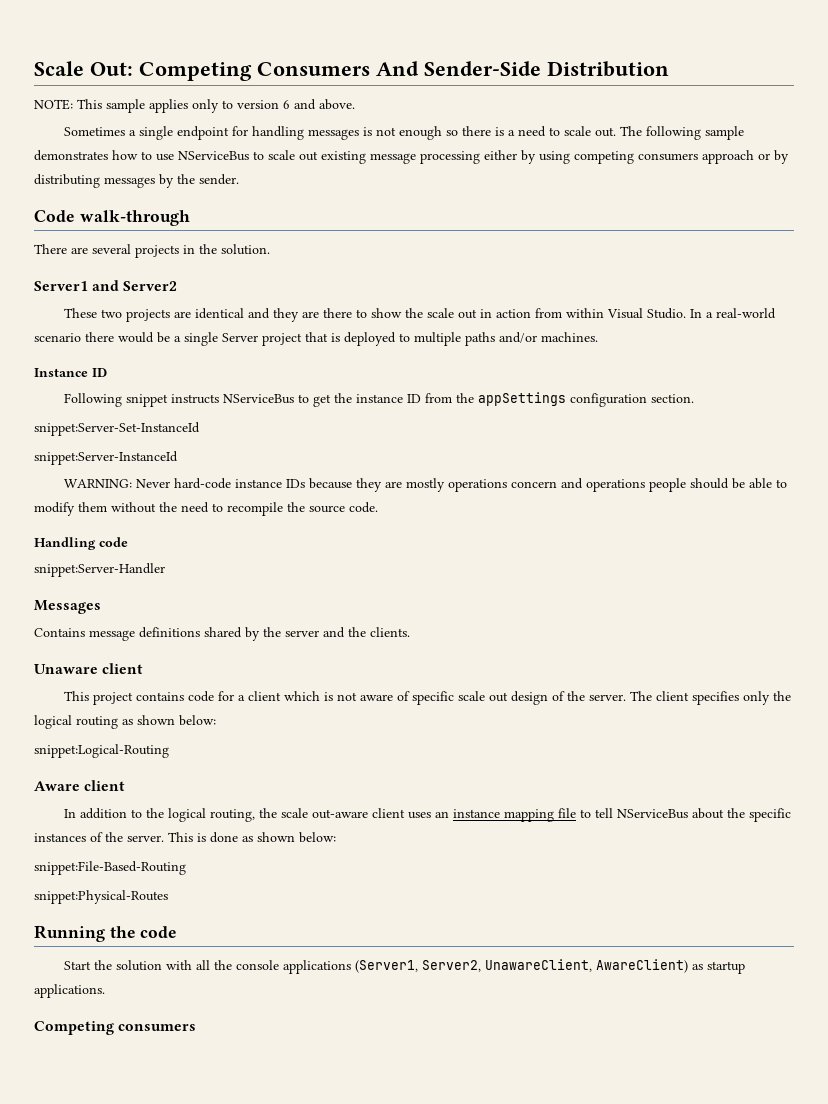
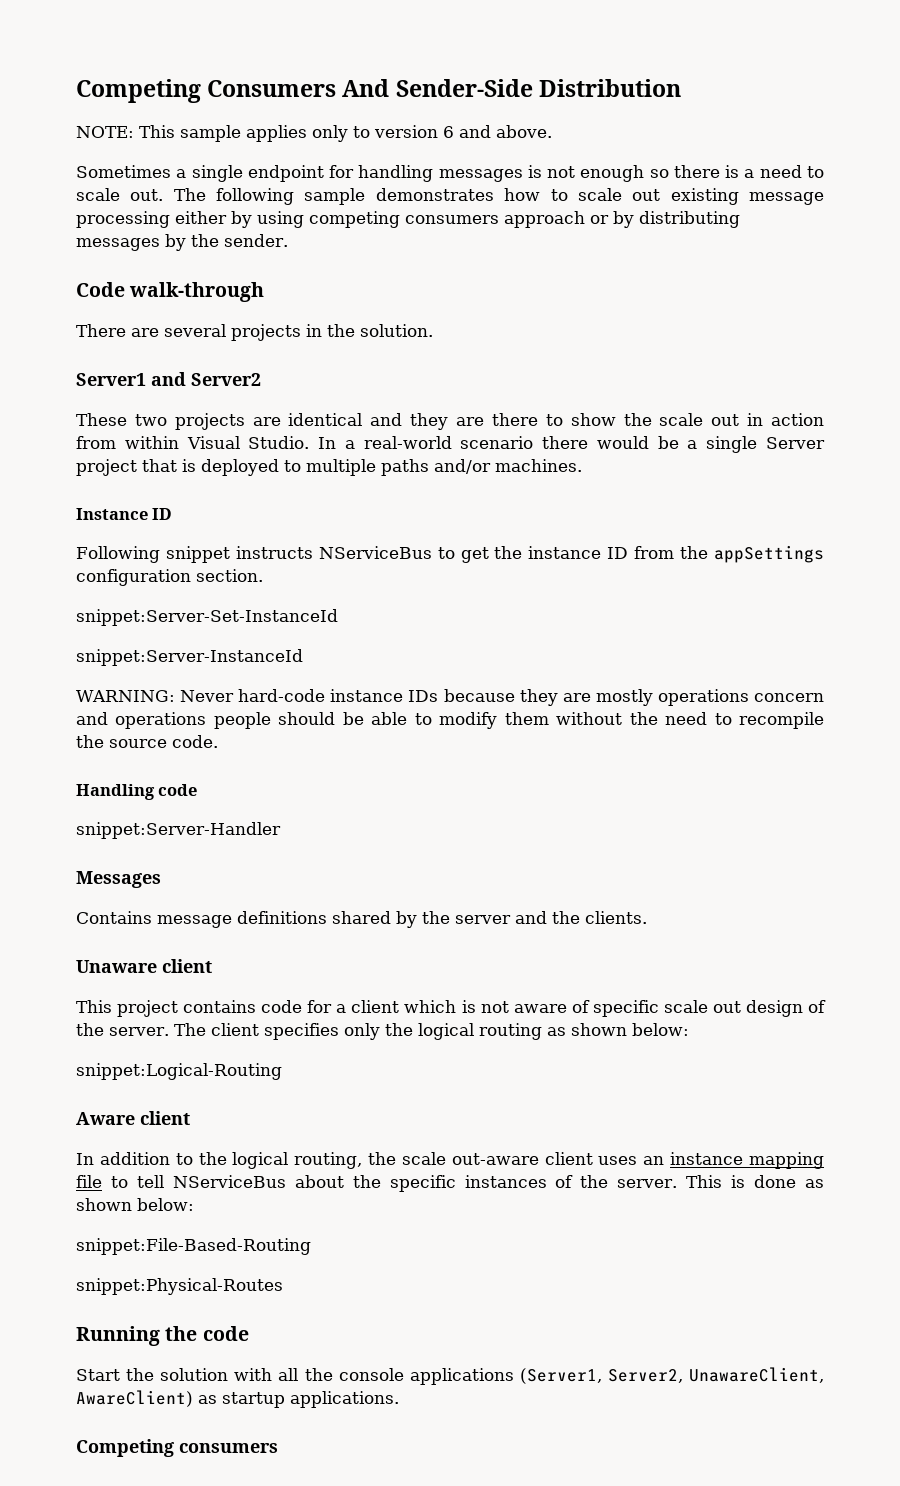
- Scale Out: Competing Consumers And Sender-Side Distribution
+ Competing Consumers And Sender-Side Distribution
- The following sample demonstrates how to use NServiceBus to scale out existing message processing either by using competing consumers approach or by distributing messages by the sender.
+ The following sample demonstrates how to scale out existing message processing either by using competing consumers approach or by distributing messages by the sender.

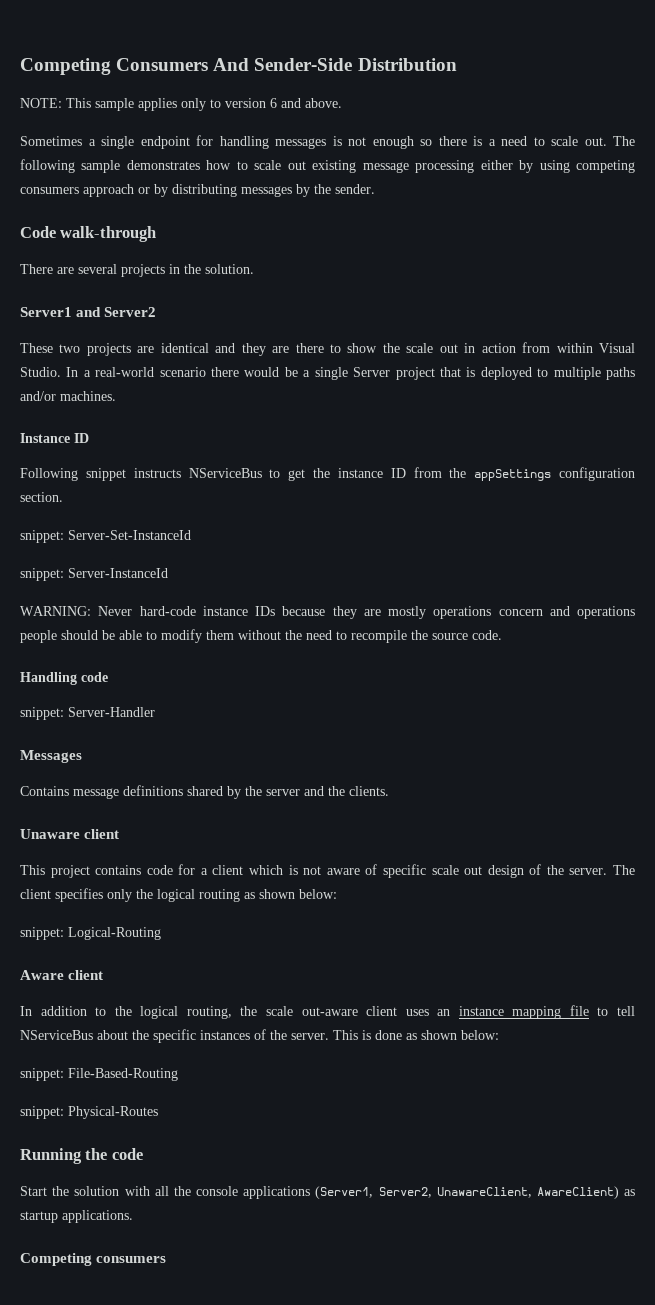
- snippet:Server-Set-InstanceId
- snippet:Server-InstanceId
+ snippet: Server-Set-InstanceId
+ snippet: Server-InstanceId
- snippet:Server-Handler
+ snippet: Server-Handler
- snippet:Logical-Routing
+ snippet: Logical-Routing
- snippet:File-Based-Routing
- snippet:Physical-Routes
+ snippet: File-Based-Routing
+ snippet: Physical-Routes

